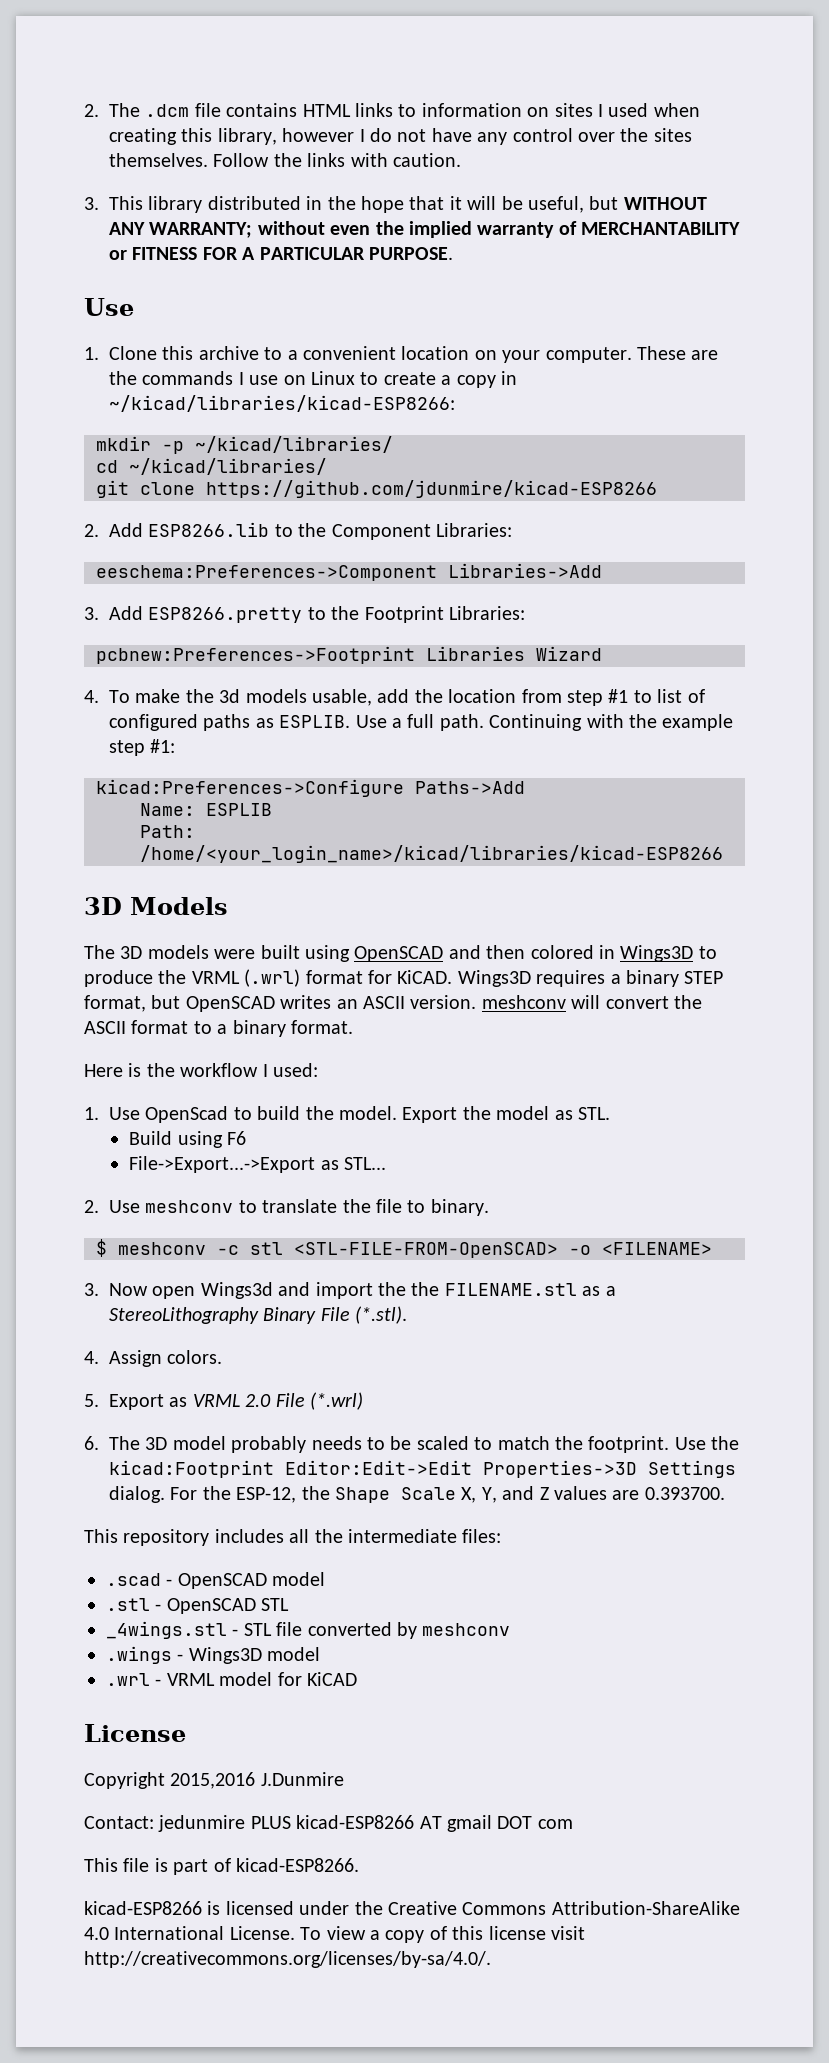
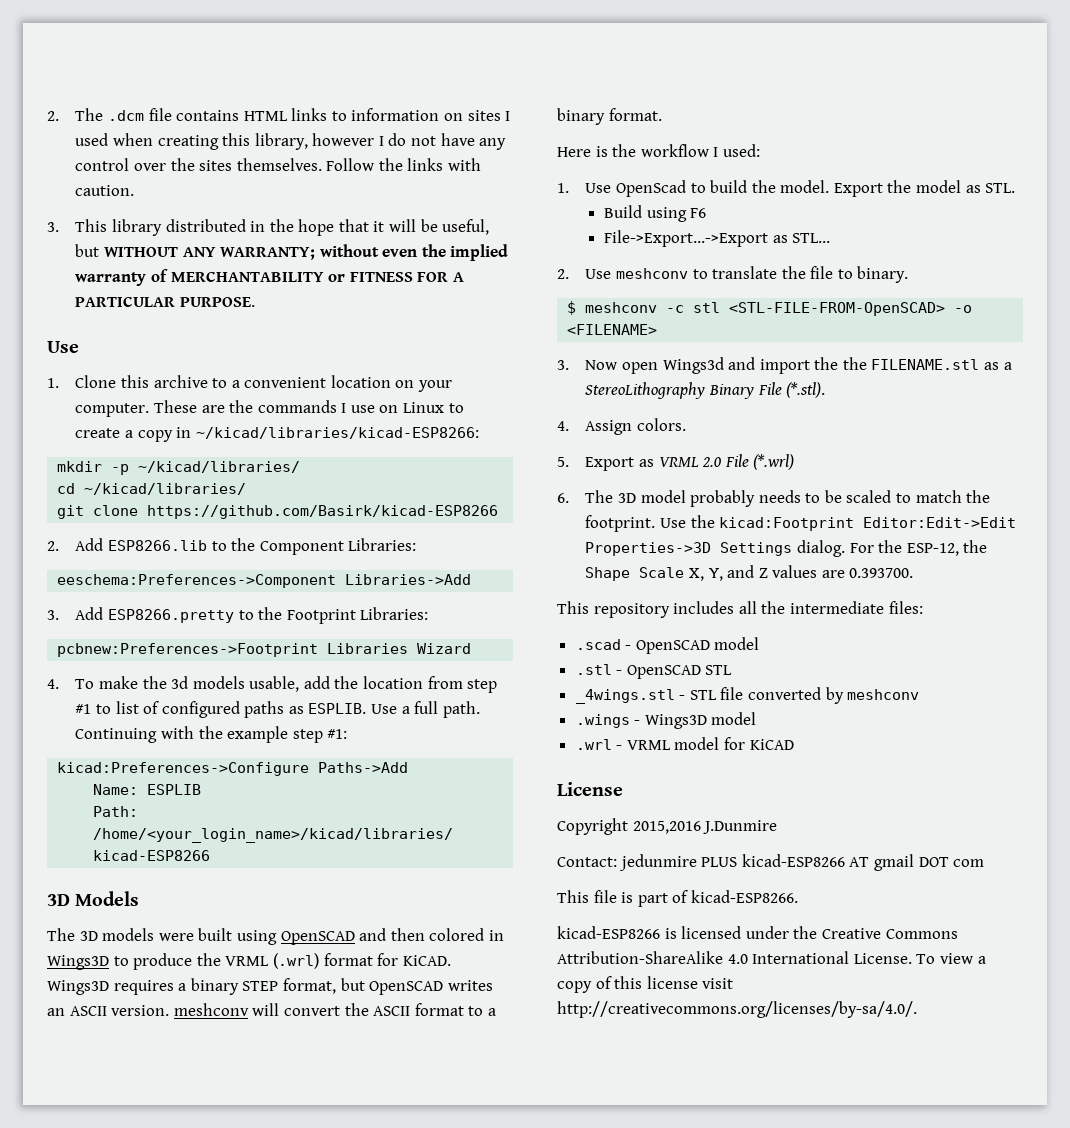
- git clone https://github.com/jdunmire/kicad-ESP8266
+ git clone https://github.com/Basirk/kicad-ESP8266

